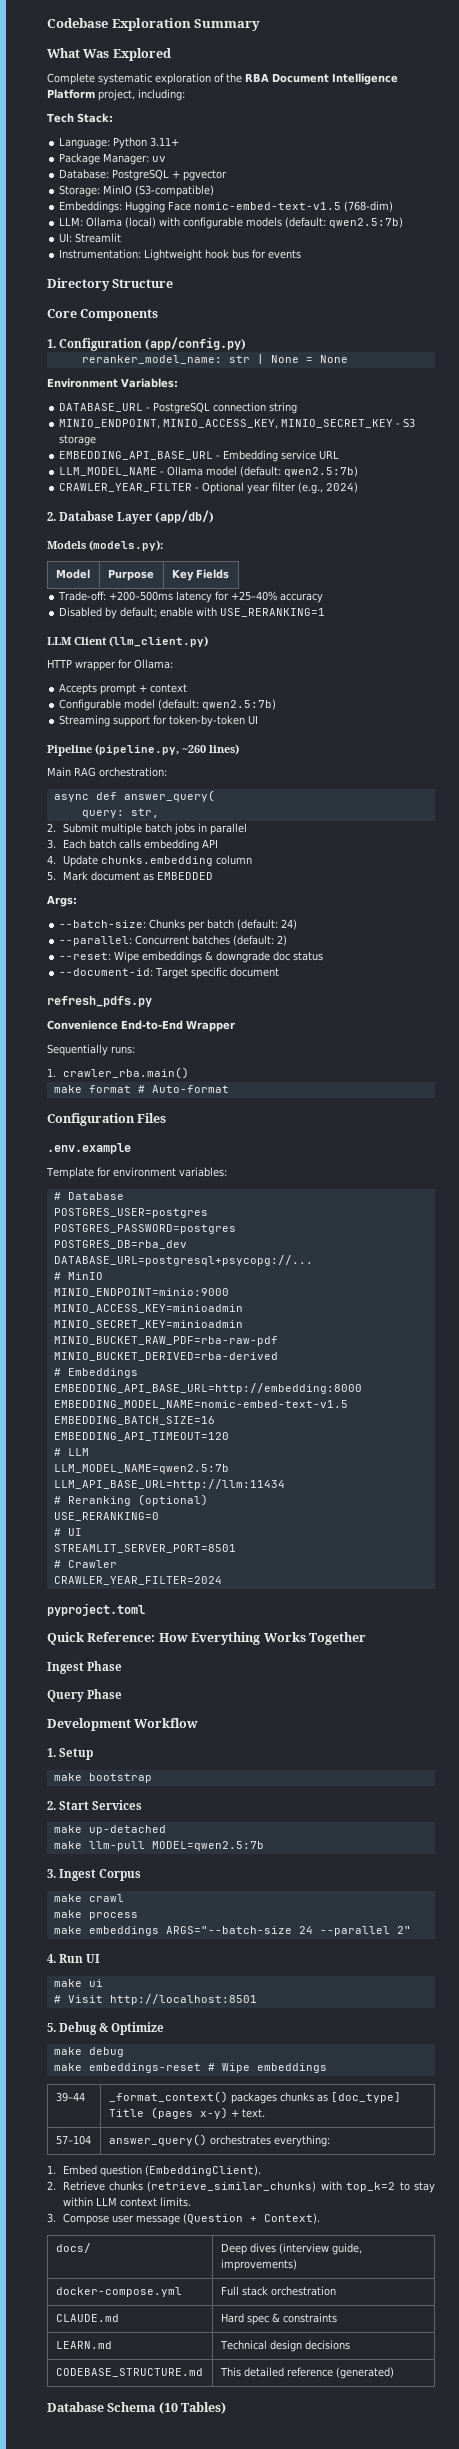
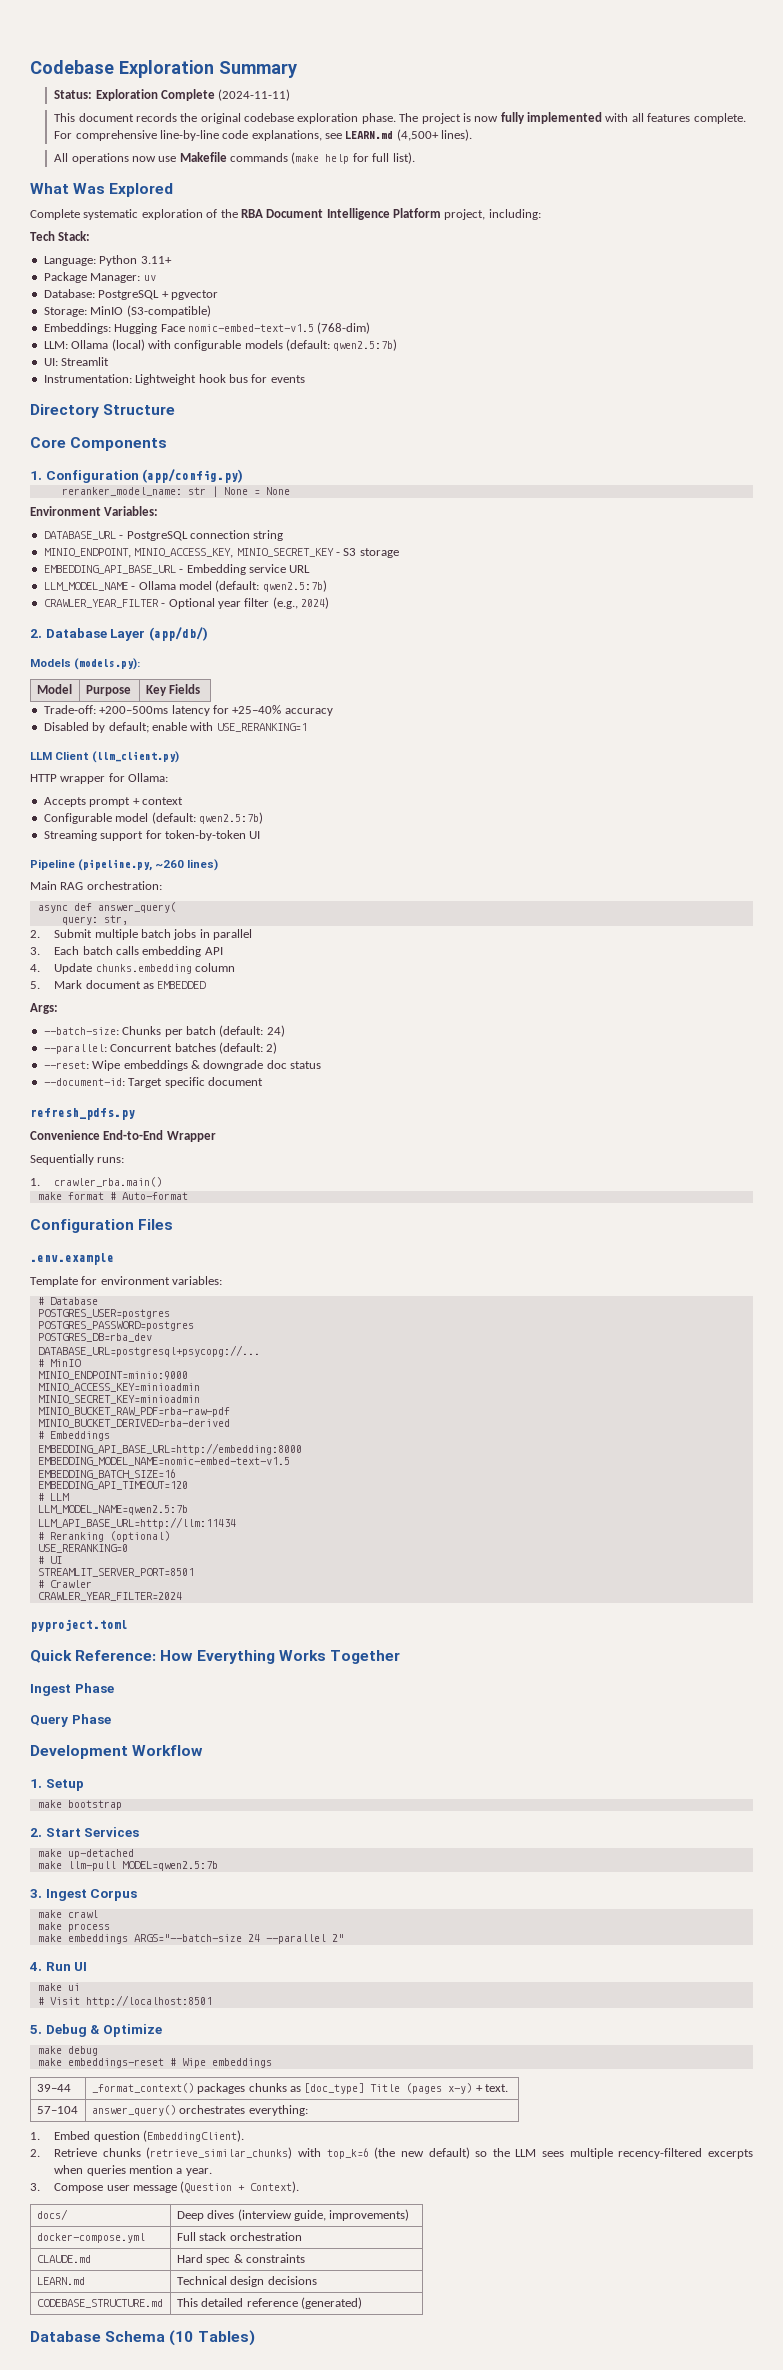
+ Status: Exploration Complete (2024-11-11)
+ This document records the original codebase exploration phase. The project is now fully implemented with all features complete. For comprehensive line-by-line code explanations, see LEARN.md (4,500+ lines).
+ All operations now use Makefile commands (make help for full list).
- 2. Retrieve chunks (retrieve_similar_chunks) with top_k=2 to stay within LLM context limits.
+ 2. Retrieve chunks (retrieve_similar_chunks) with top_k=6 (the new default) so the LLM sees multiple recency-filtered excerpts when queries mention a year.

